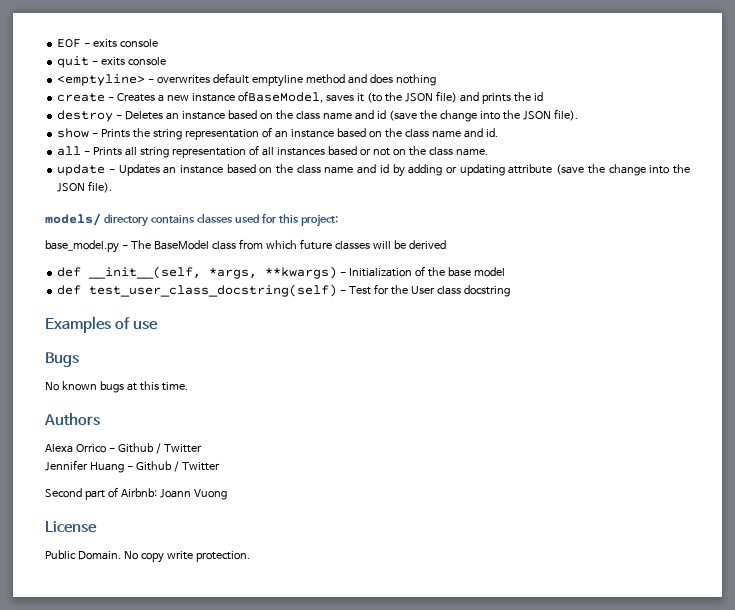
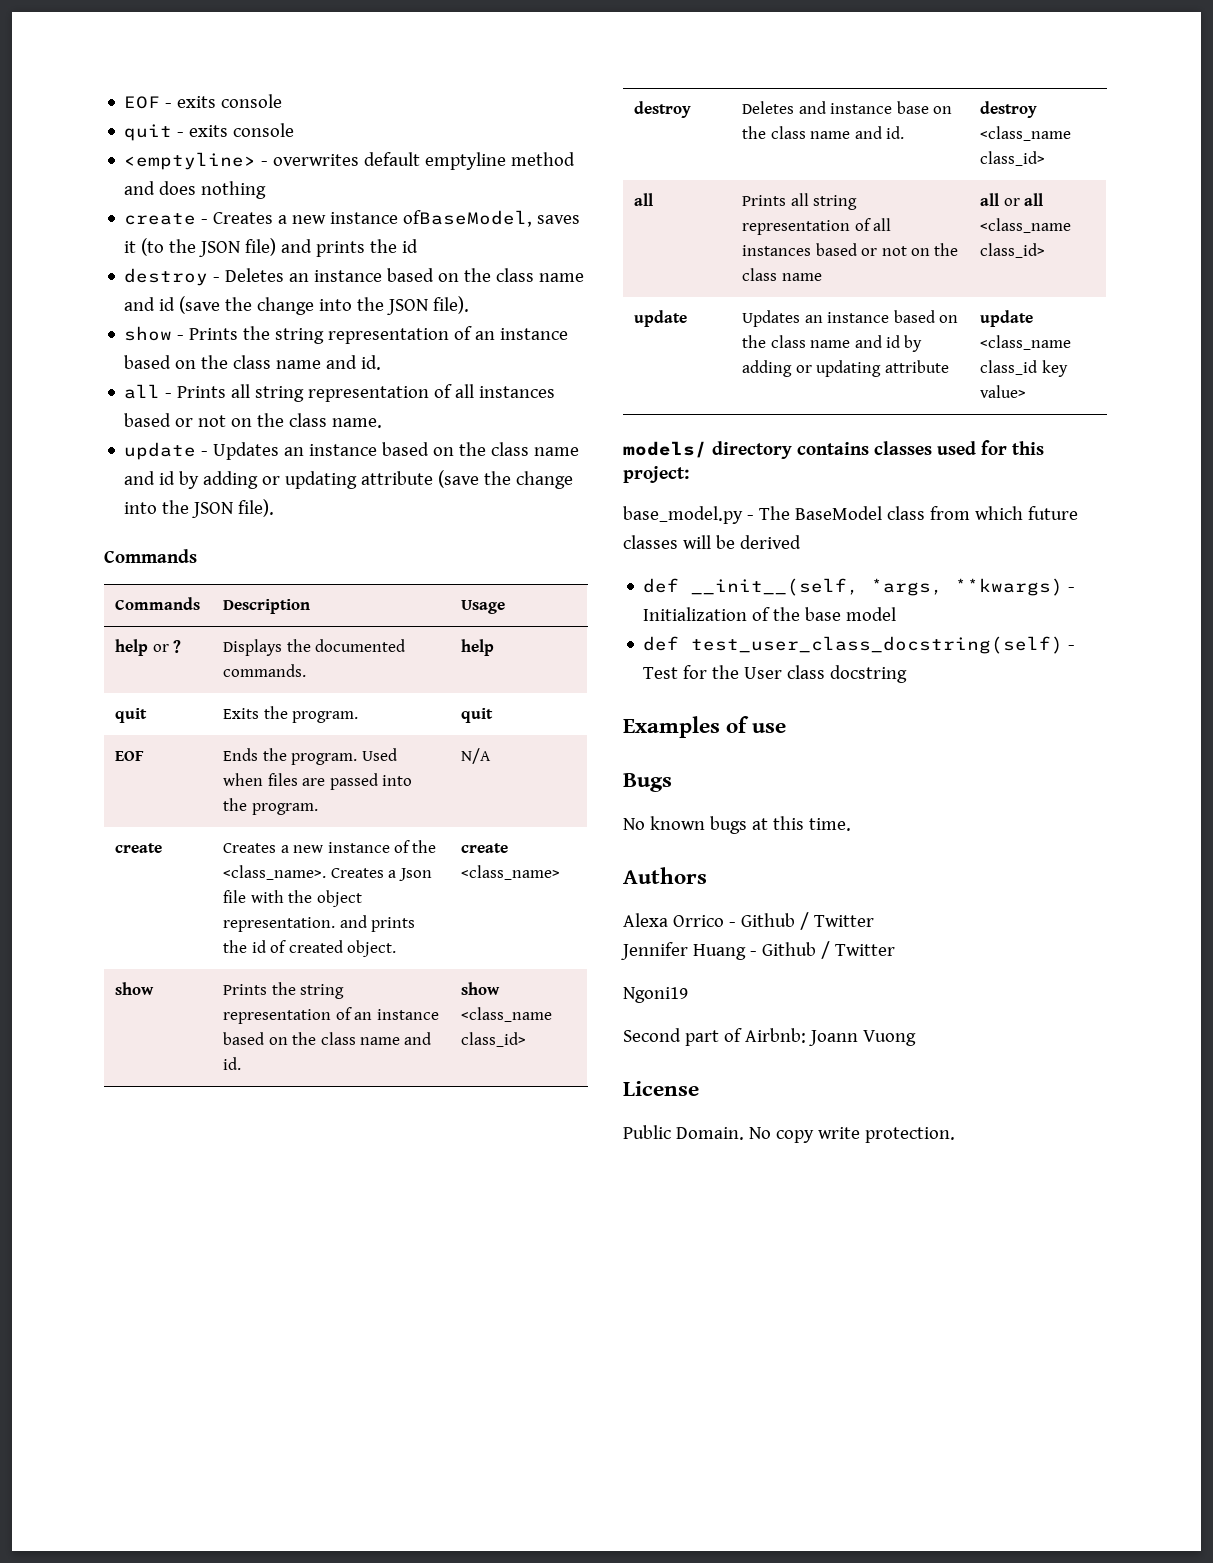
  update - Updates an instance based on the class name and id by adding or updating attribute (save the change into the JSON file).
+ Commands
+ Commands | Description | Usage
+ help or ? | Displays the documented commands. | help
+ quit | Exits the program. | quit
+ EOF | Ends the program. Used when files are passed into the program. | N/A
+ create | Creates a new instance of the <class_name>. Creates a Json file with the object representation. and prints the id of created object. | create <class_name>
+ show | Prints the string representation of an instance based on the class name and id. | show <class_name class_id>
+ destroy | Deletes and instance base on the class name and id. | destroy <class_name class_id>
+ all | Prints all string representation of all instances based or not on the class name | all or all <class_name class_id>
+ update | Updates an instance based on the class name and id by adding or updating attribute | update <class_name class_id key value>
+ Ngoni19

